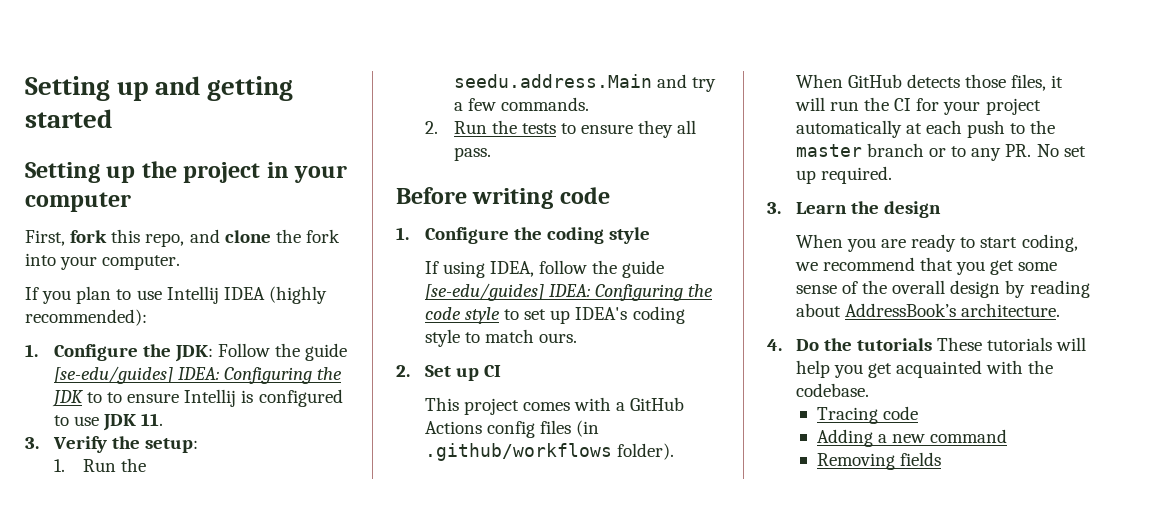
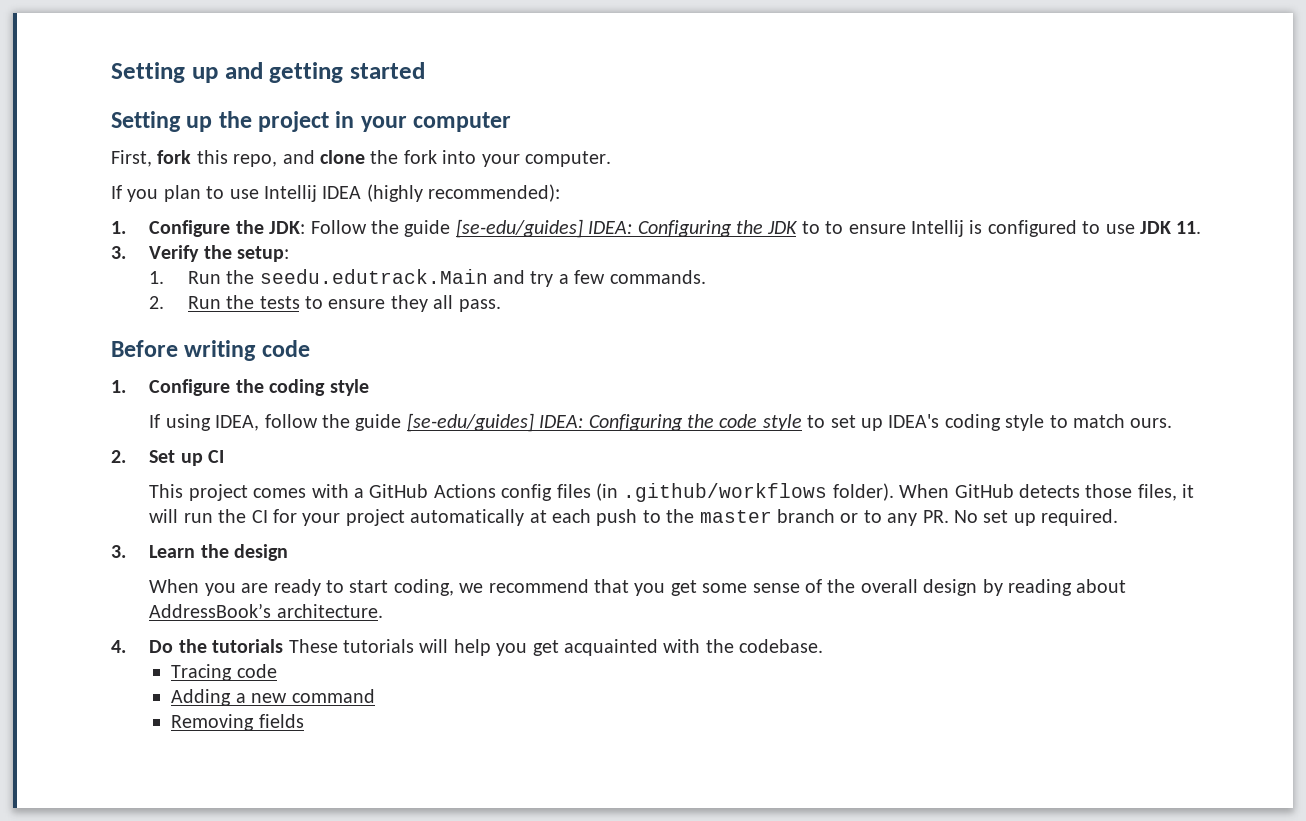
- 1. Run the seedu.address.Main and try a few commands.
+ 1. Run the seedu.edutrack.Main and try a few commands.

